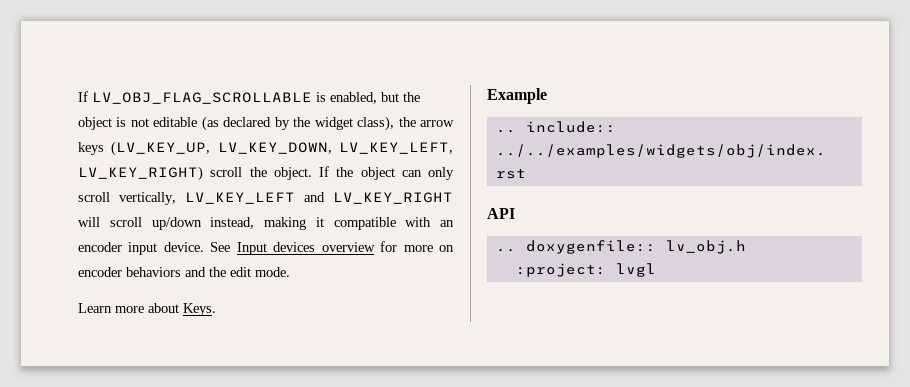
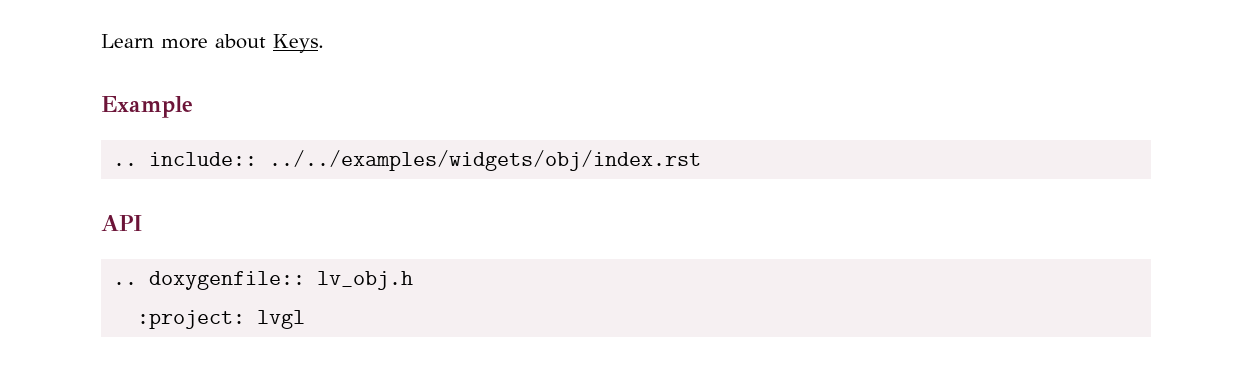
- If LV_OBJ_FLAG_SCROLLABLE is enabled, but the object is not editable (as declared by the widget class), the arrow keys (LV_KEY_UP, LV_KEY_DOWN, LV_KEY_LEFT, LV_KEY_RIGHT) scroll the object. If the object can only scroll vertically, LV_KEY_LEFT and LV_KEY_RIGHT will scroll up/down instead, making it compatible with an encoder input device. See Input devices overview for more on encoder behaviors and the edit mode.

